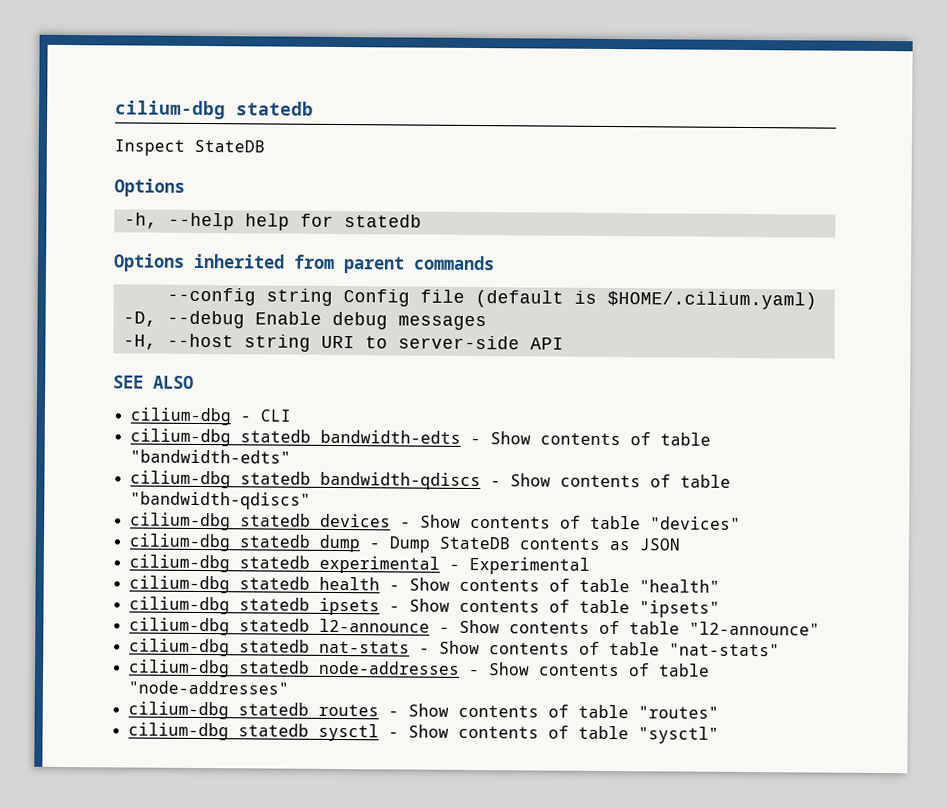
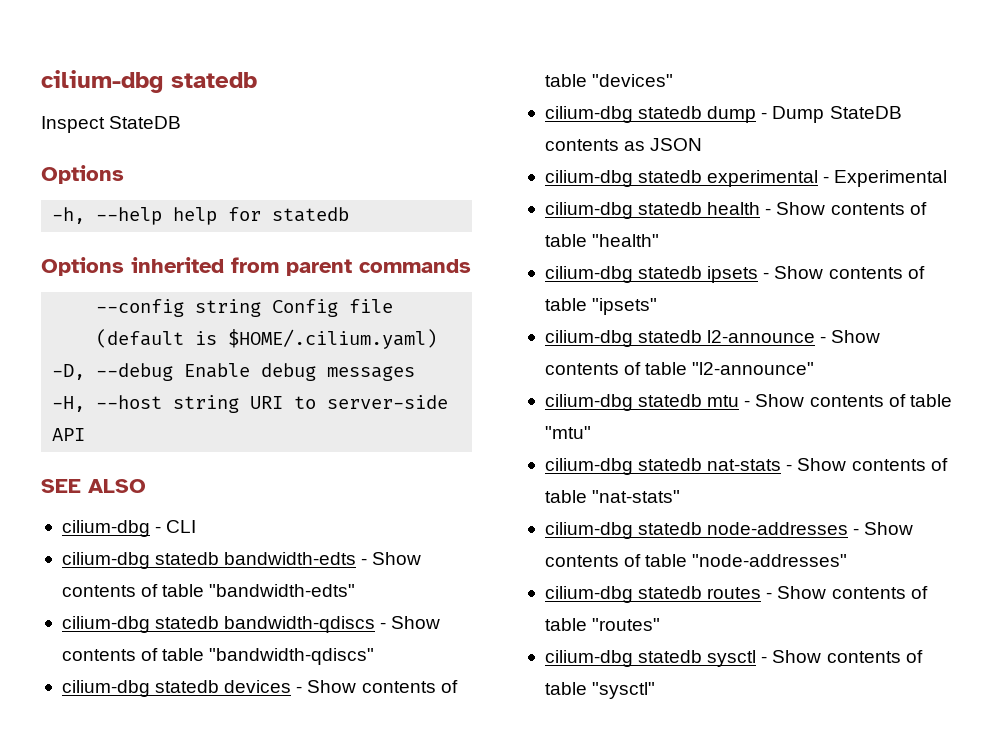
+ cilium-dbg statedb mtu - Show contents of table "mtu"

